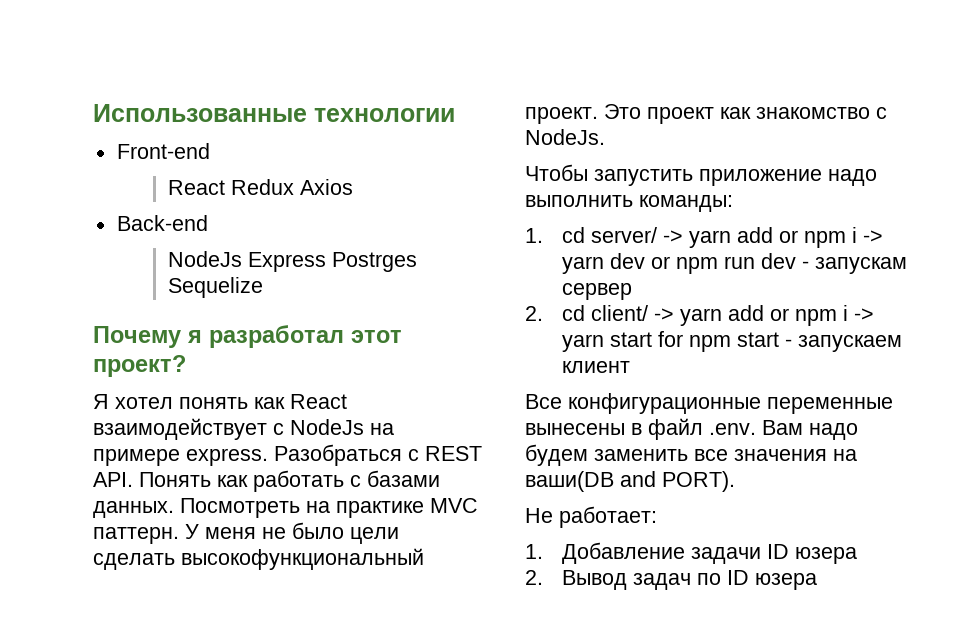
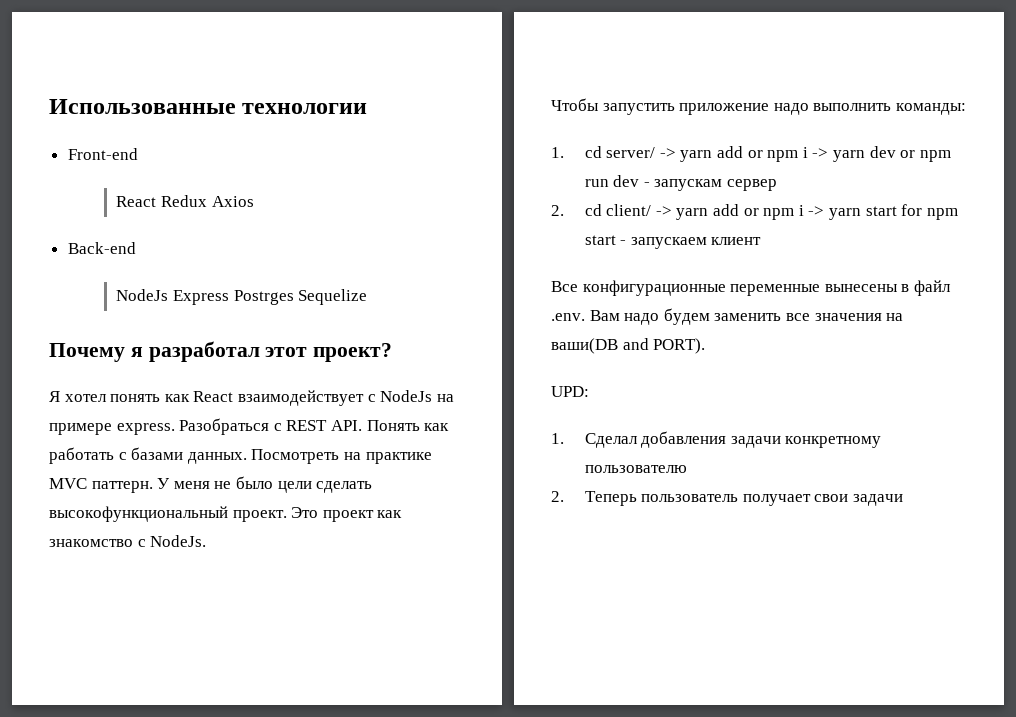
- Не работает:
- 1. Добавление задачи ID юзера
- 2. Вывод задач по ID юзера
+ UPD:
+ 1. Сделал добавления задачи конкретному пользователю
+ 2. Теперь пользователь получает свои задачи

